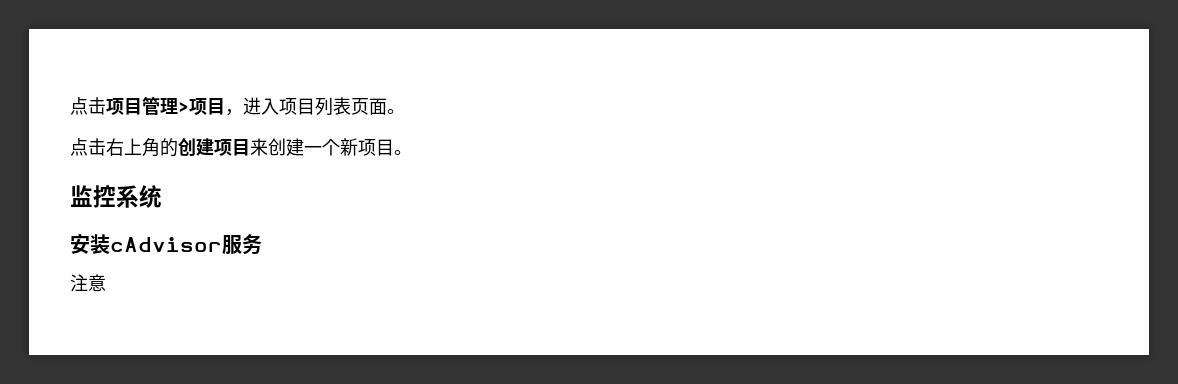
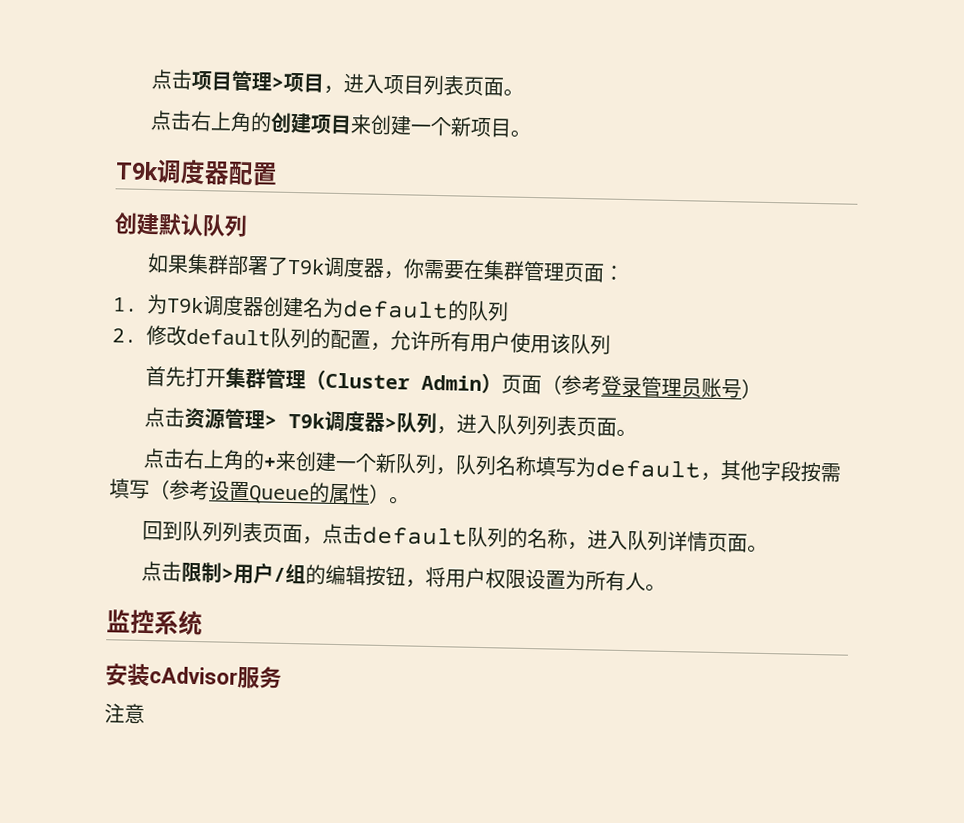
+ T9k调度器配置
+ 创建默认队列
+ 如果集群部署了T9k调度器，你需要在集群管理页面：
+ 1.为T9k调度器创建名为default的队列
+ 2.修改default队列的配置，允许所有用户使用该队列
+ 首先打开集群管理（Cluster Admin）页面（参考登录管理员账号）
+ 点击资源管理> T9k调度器>队列，进入队列列表页面。
+ 点击右上角的+来创建一个新队列，队列名称填写为default，其他字段按需填写（参考设置Queue的属性）。
+ 回到队列列表页面，点击default队列的名称，进入队列详情页面。
+ 点击限制>用户/组的编辑按钮，将用户权限设置为所有人。

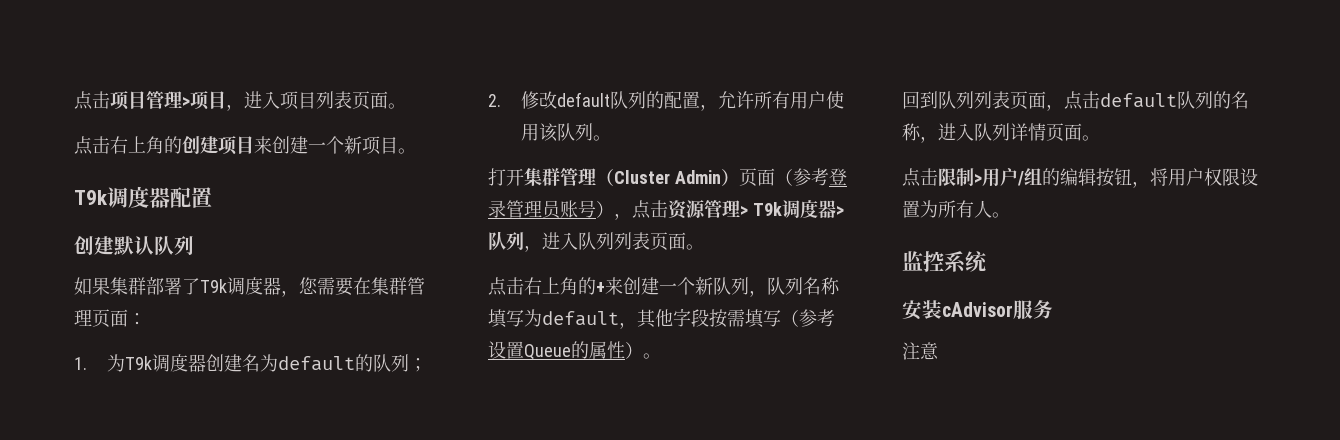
- 如果集群部署了T9k调度器，你需要在集群管理页面：
+ 如果集群部署了T9k调度器，您需要在集群管理页面：
- 1.为T9k调度器创建名为default的队列
+ 1.为T9k调度器创建名为default的队列；
- 2.修改default队列的配置，允许所有用户使用该队列
- 首先打开集群管理（Cluster Admin）页面（参考登录管理员账号）
- 点击资源管理> T9k调度器>队列，进入队列列表页面。
+ 2.修改default队列的配置，允许所有用户使用该队列。
+ 打开集群管理（Cluster Admin）页面（参考登录管理员账号），点击资源管理> T9k调度器>队列，进入队列列表页面。

